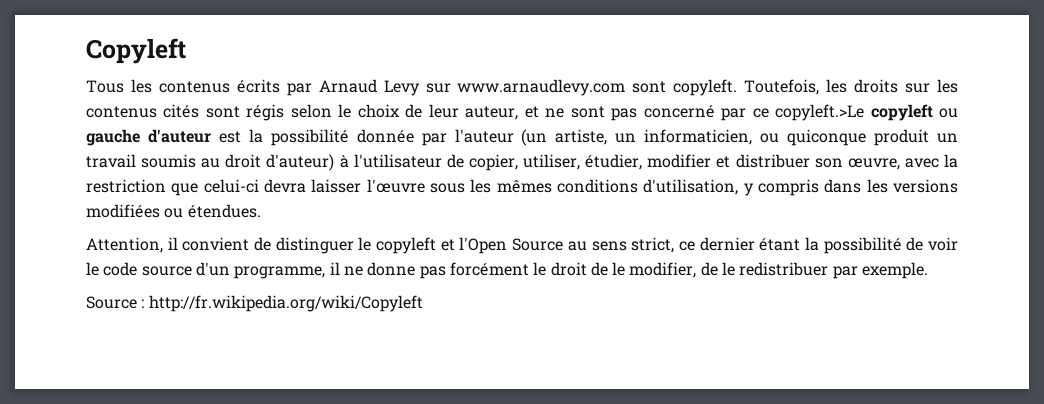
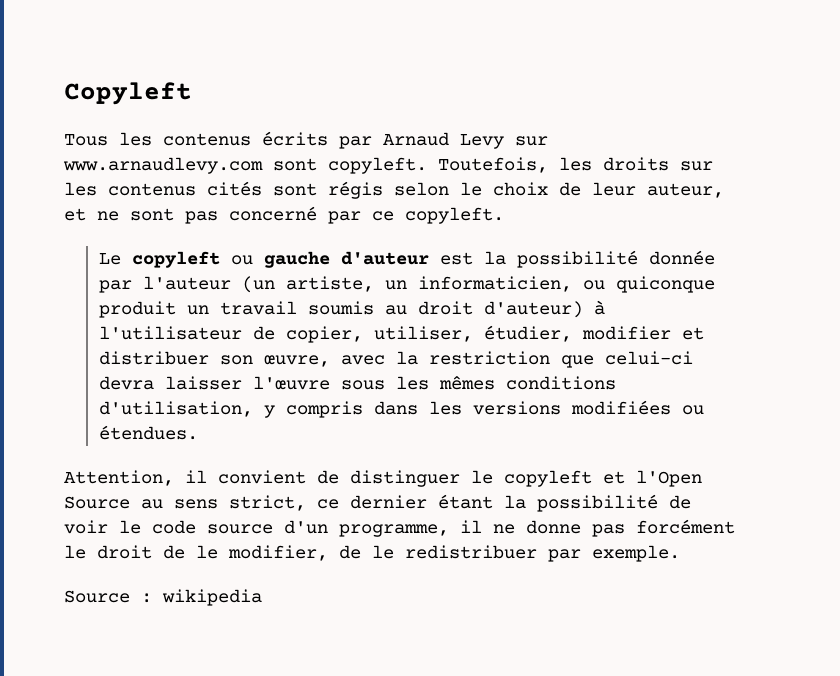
- Toutefois, les droits sur les contenus cités sont régis selon le choix de leur auteur, et ne sont pas concerné par ce copyleft.>Le copyleft ou gauche d'auteur est la possibilité donnée par l'auteur (un artiste, un informaticien, ou quiconque produit un travail soumis au droit d'auteur) à l'utilisateur de copier, utiliser, étudier, modifier et distribuer son œuvre, avec la restriction que celui-ci devra laisser l'œuvre sous les mêmes conditions d'utilisation, y compris dans les versions modifiées ou étendues.
+ Toutefois, les droits sur les contenus cités sont régis selon le choix de leur auteur, et ne sont pas concerné par ce copyleft.
+ Le copyleft ou gauche d'auteur est la possibilité donnée par l'auteur (un artiste, un informaticien, ou quiconque produit un travail soumis au droit d'auteur) à l'utilisateur de copier, utiliser, étudier, modifier et distribuer son œuvre, avec la restriction que celui-ci devra laisser l'œuvre sous les mêmes conditions d'utilisation, y compris dans les versions modifiées ou étendues.
- Source : http://fr.wikipedia.org/wiki/Copyleft
+ Source : wikipedia

